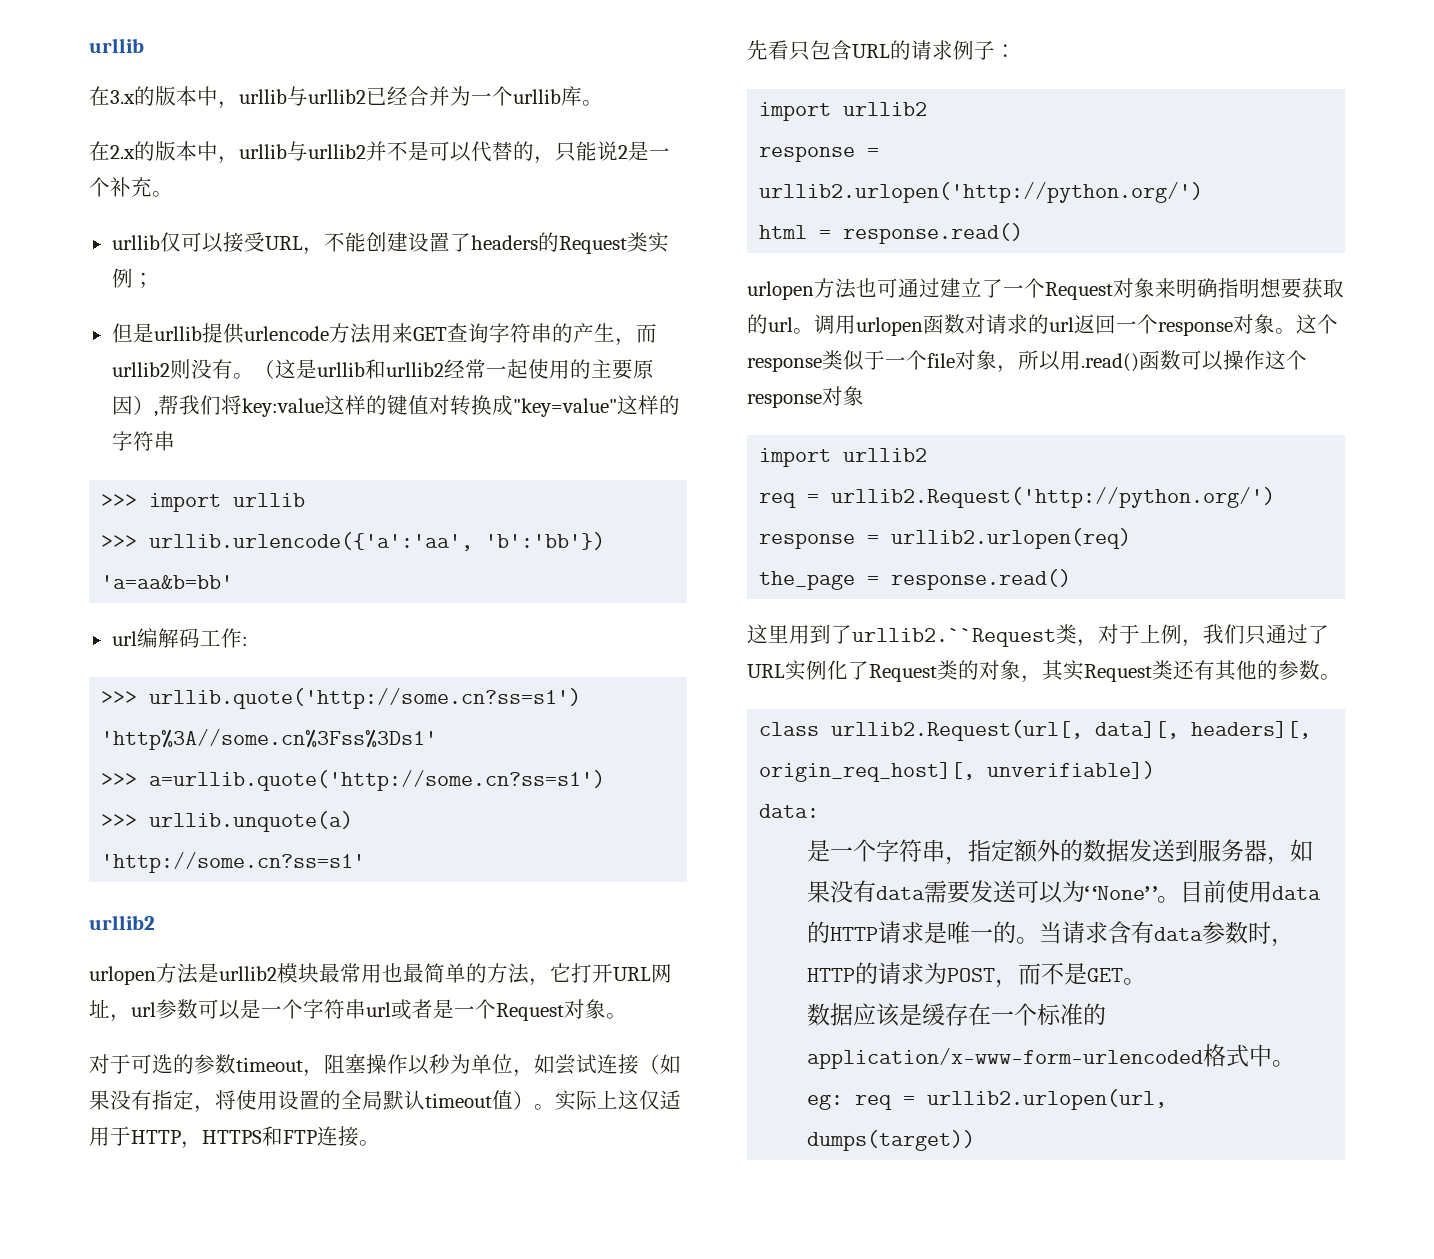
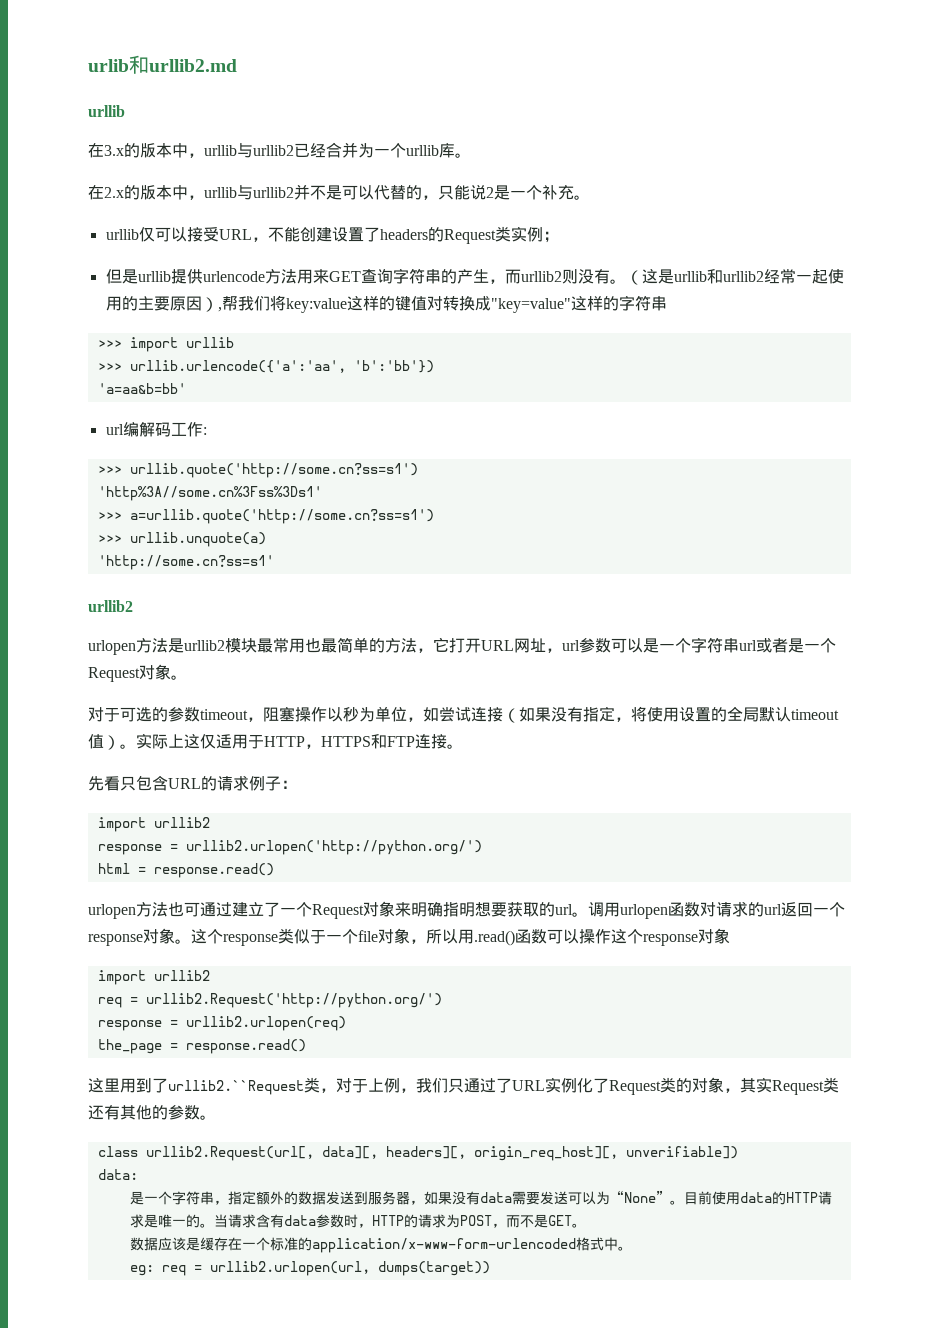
+ urlib和urllib2.md

